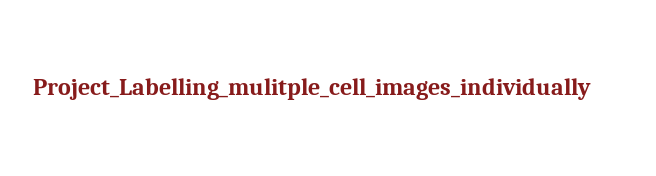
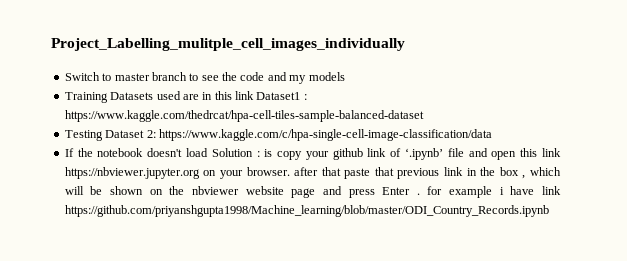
+ Switch to master branch to see the code and my models
+ Training Datasets used are in this link Dataset1 : https://www.kaggle.com/thedrcat/hpa-cell-tiles-sample-balanced-dataset
+ Testing Dataset 2: https://www.kaggle.com/c/hpa-single-cell-image-classification/data
+ If the notebook doesn't load Solution : is copy your github link of ‘.ipynb’ file and open this link https://nbviewer.jupyter.org on your browser. after that paste that previous link in the box , which will be shown on the nbviewer website page and press Enter . for example i have link https://github.com/priyanshgupta1998/Machine_learning/blob/master/ODI_Country_Records.ipynb

